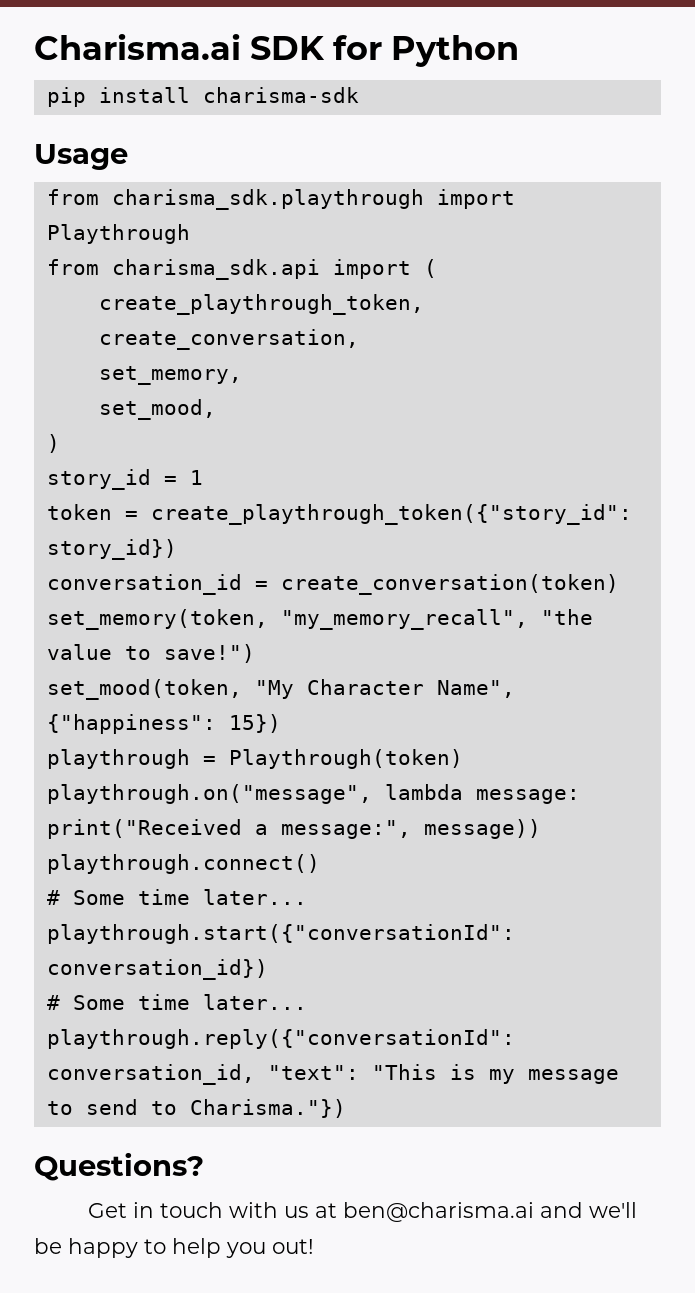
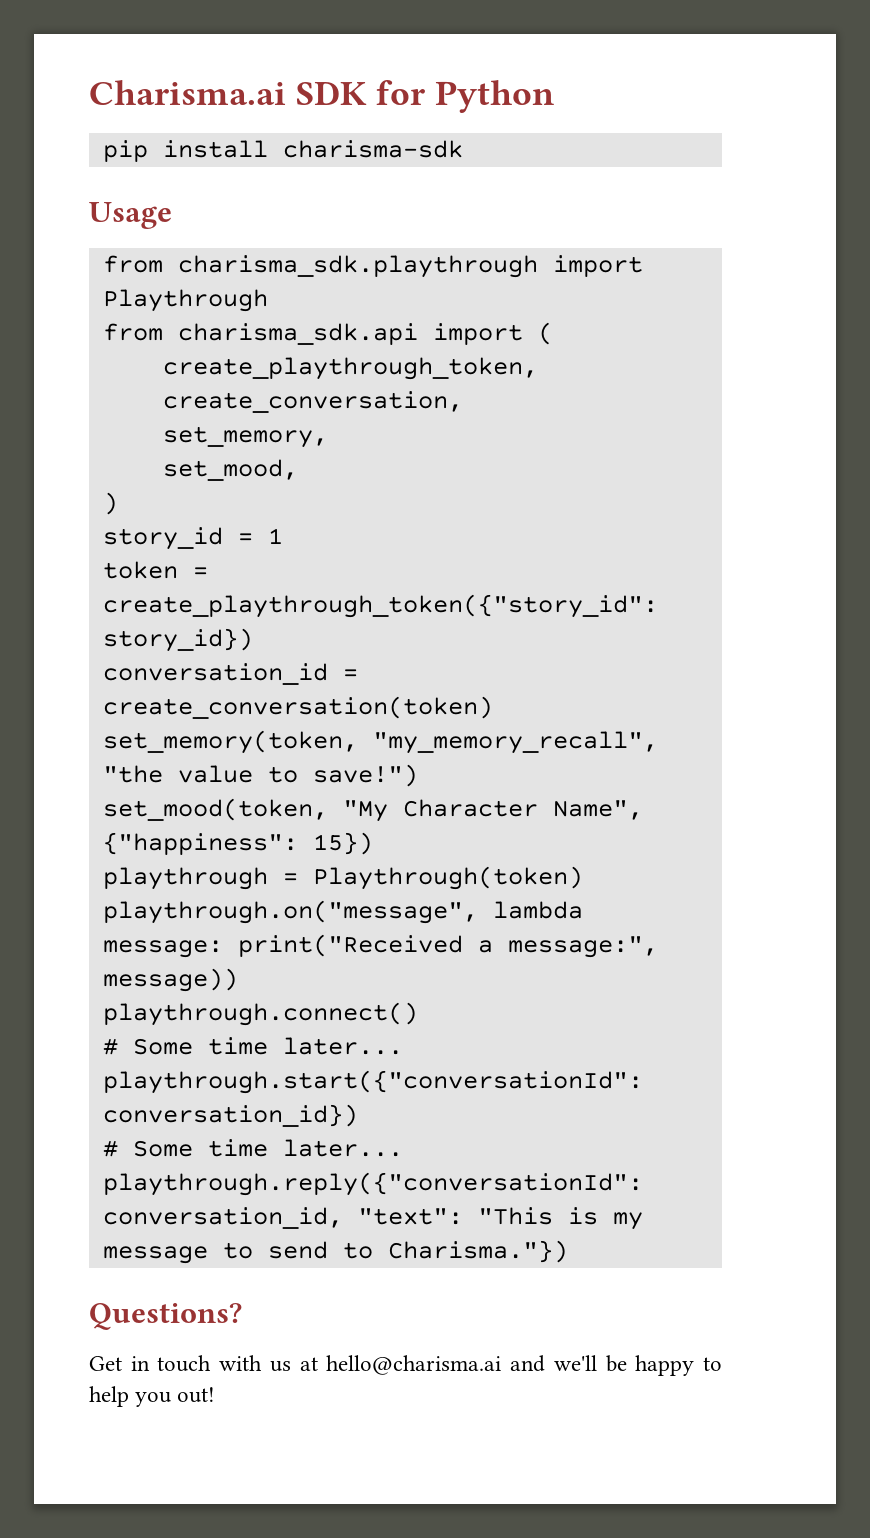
- Get in touch with us at ben@charisma.ai and we'll be happy to help you out!
+ Get in touch with us at hello@charisma.ai and we'll be happy to help you out!

